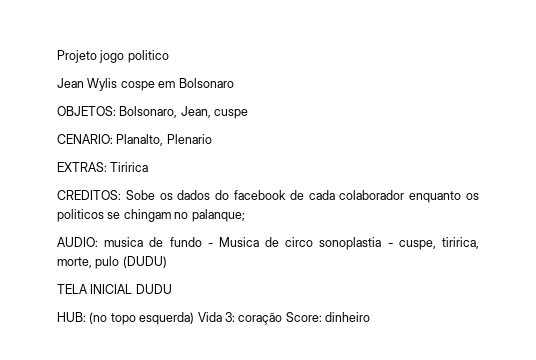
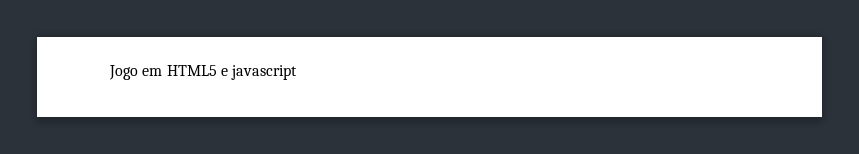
- Projeto jogo politico
- Jean Wylis cospe em Bolsonaro
- OBJETOS: Bolsonaro, Jean, cuspe
- CENARIO: Planalto, Plenario
- EXTRAS: Tiririca
- CREDITOS: Sobe os dados do facebook de cada colaborador enquanto os politicos se chingam no palanque;
- AUDIO: musica de fundo - Musica de circo sonoplastia - cuspe, tiririca, morte, pulo (DUDU)
- TELA INICIAL DUDU
- HUB: (no topo esquerda) Vida 3: coração Score: dinheiro
+ Jogo em HTML5 e javascript

